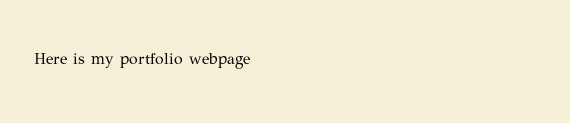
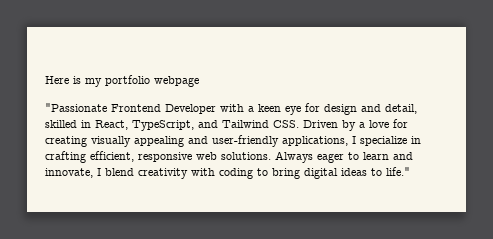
+ "Passionate Frontend Developer with a keen eye for design and detail, skilled in React, TypeScript, and Tailwind CSS. Driven by a love for creating visually appealing and user-friendly applications, I specialize in crafting efficient, responsive web solutions. Always eager to learn and innovate, I blend creativity with coding to bring digital ideas to life."

